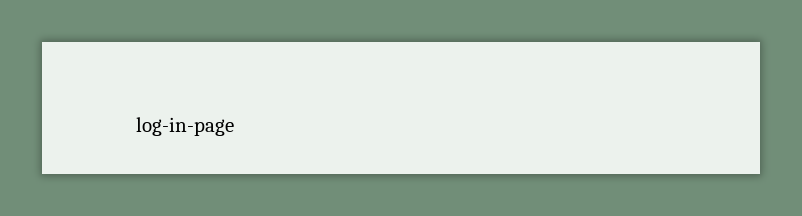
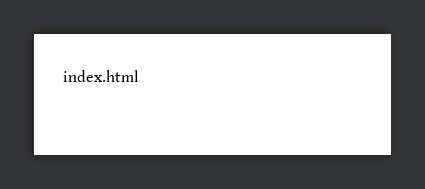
- log-in-page
+ index.html

